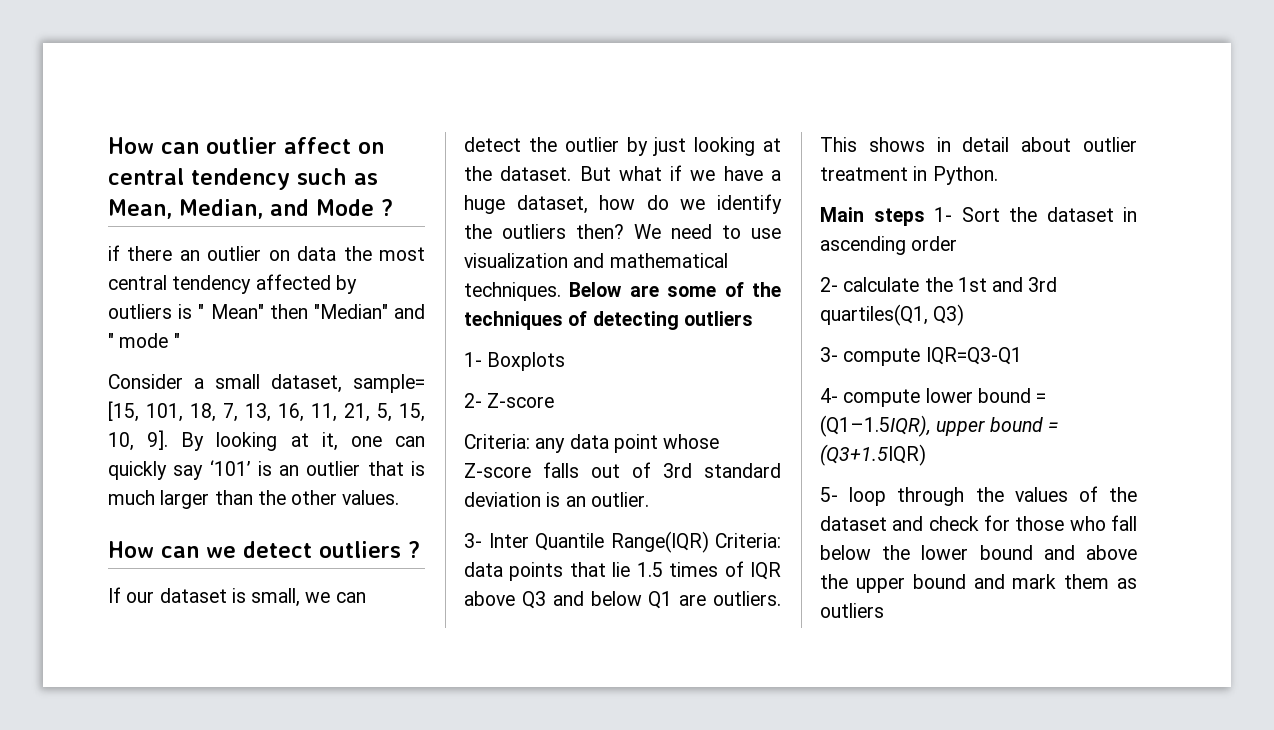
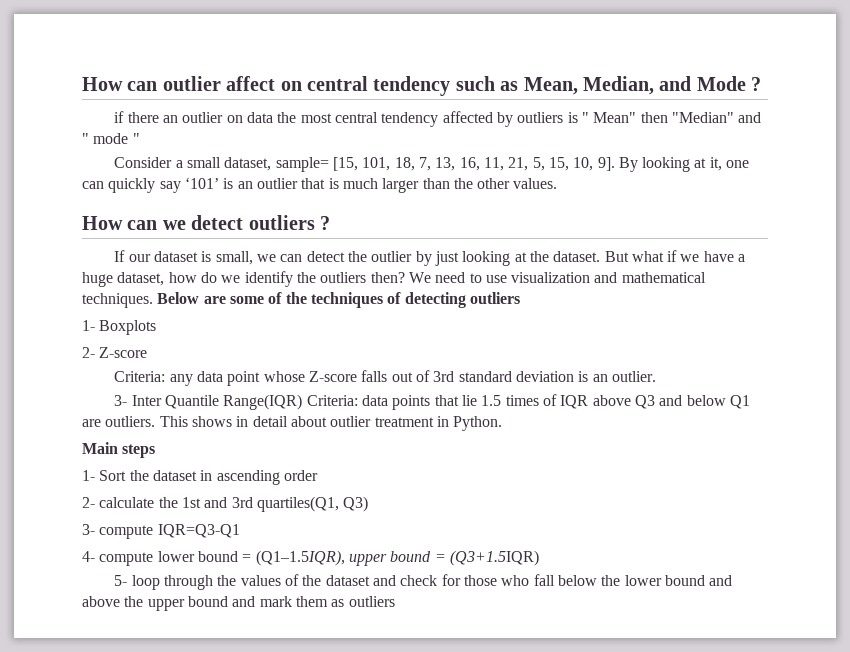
- Main steps 1- Sort the dataset in ascending order
+ Main steps
+ 1- Sort the dataset in ascending order

